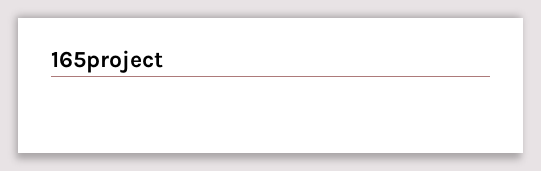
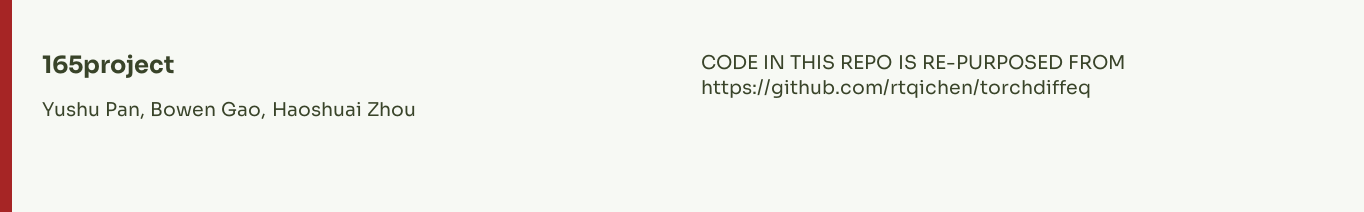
+ Yushu Pan, Bowen Gao, Haoshuai Zhou
+ CODE IN THIS REPO IS RE-PURPOSED FROM https://github.com/rtqichen/torchdiffeq

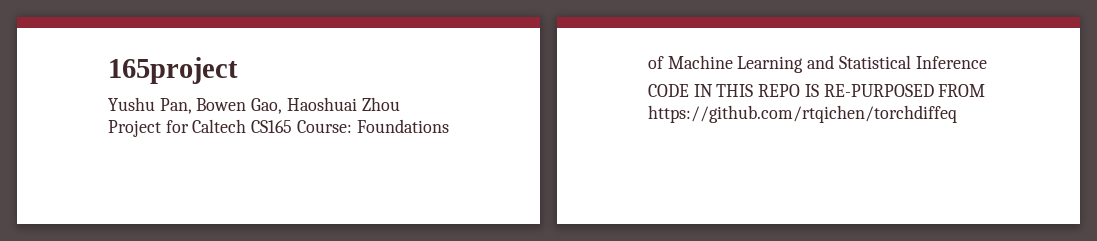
+ Project for Caltech CS165 Course: Foundations of Machine Learning and Statistical Inference

